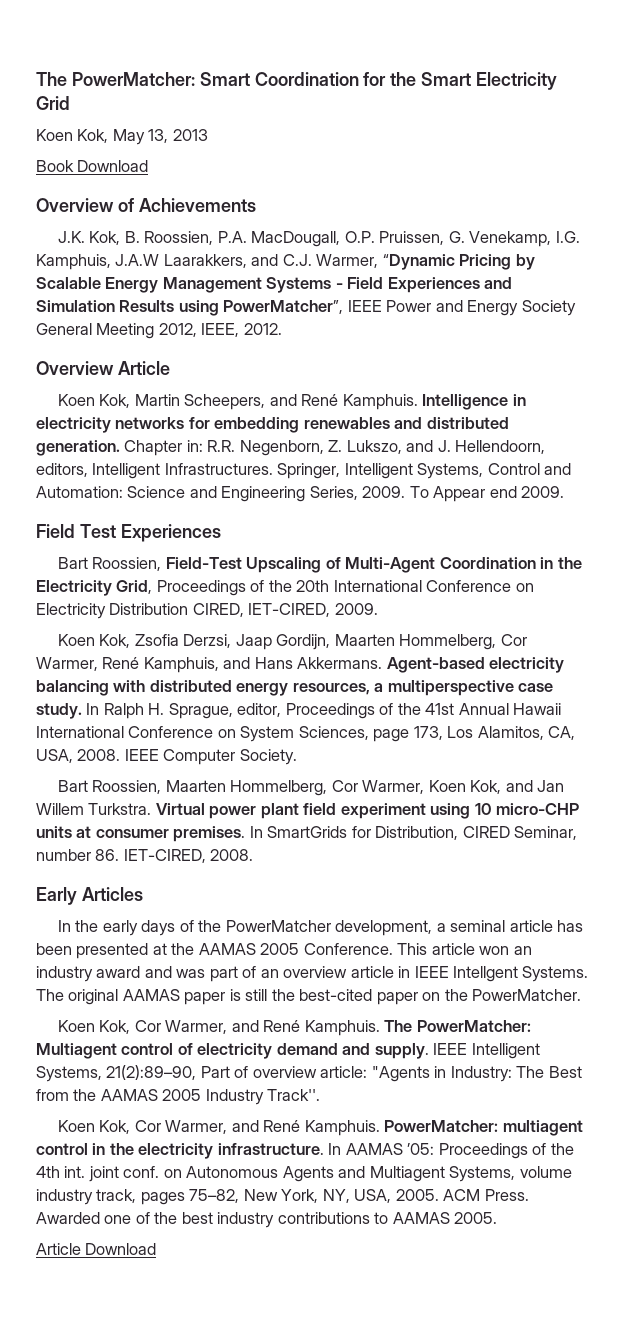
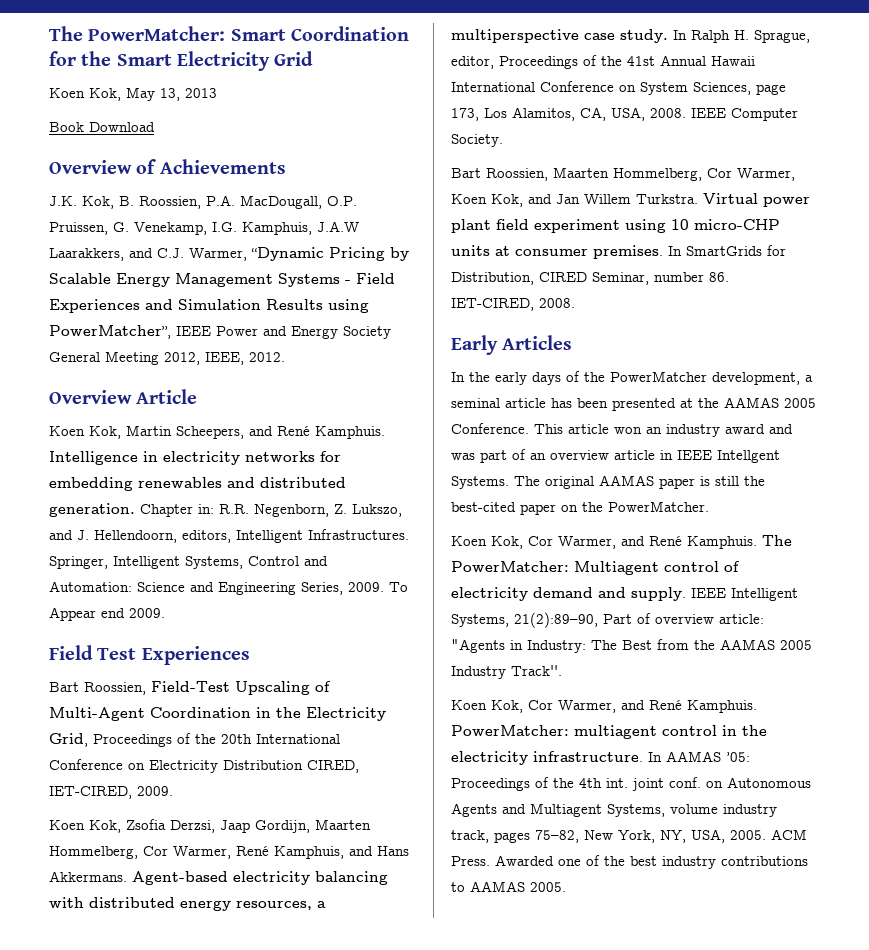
- Article Download

